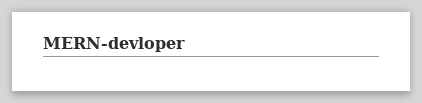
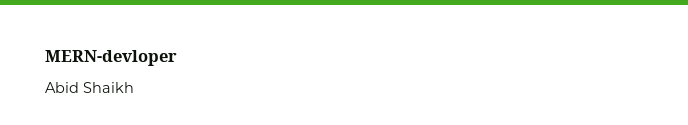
+ Abid Shaikh

